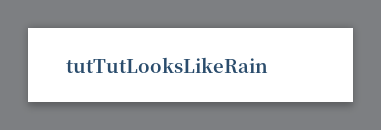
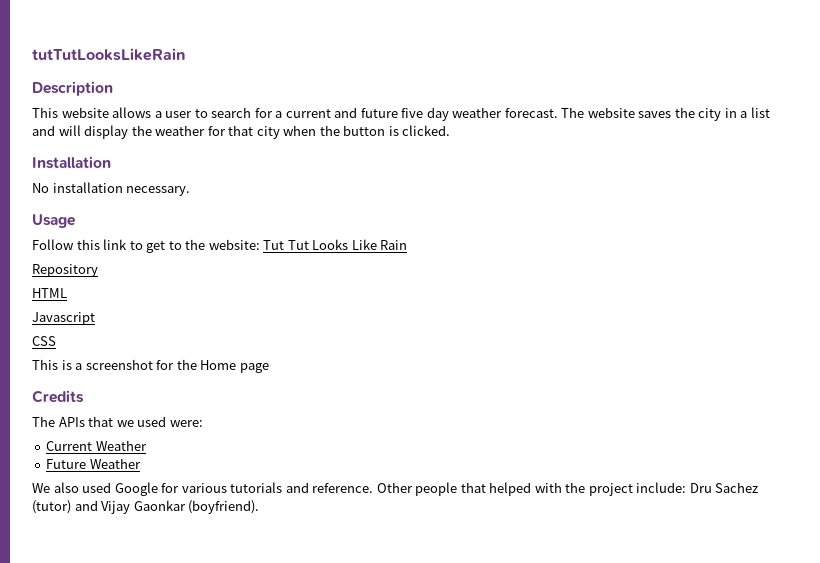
+ Description
+ This website allows a user to search for a current and future five day weather forecast. The website saves the city in a list and will display the weather for that city when the button is clicked.
+ Installation
+ No installation necessary.
+ Usage
+ Follow this link to get to the website: Tut Tut Looks Like Rain
+ Repository
+ HTML
+ Javascript
+ CSS
+ This is a screenshot for the Home page
+ Credits
+ The APIs that we used were:
+ Current Weather
+ Future Weather
+ We also used Google for various tutorials and reference. Other people that helped with the project include: Dru Sachez (tutor) and Vijay Gaonkar (boyfriend).

